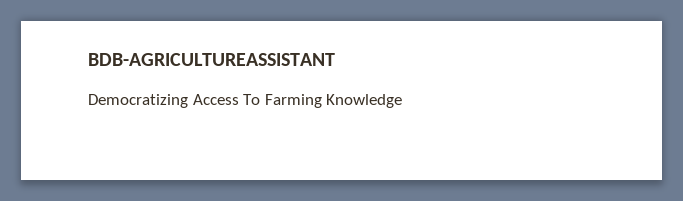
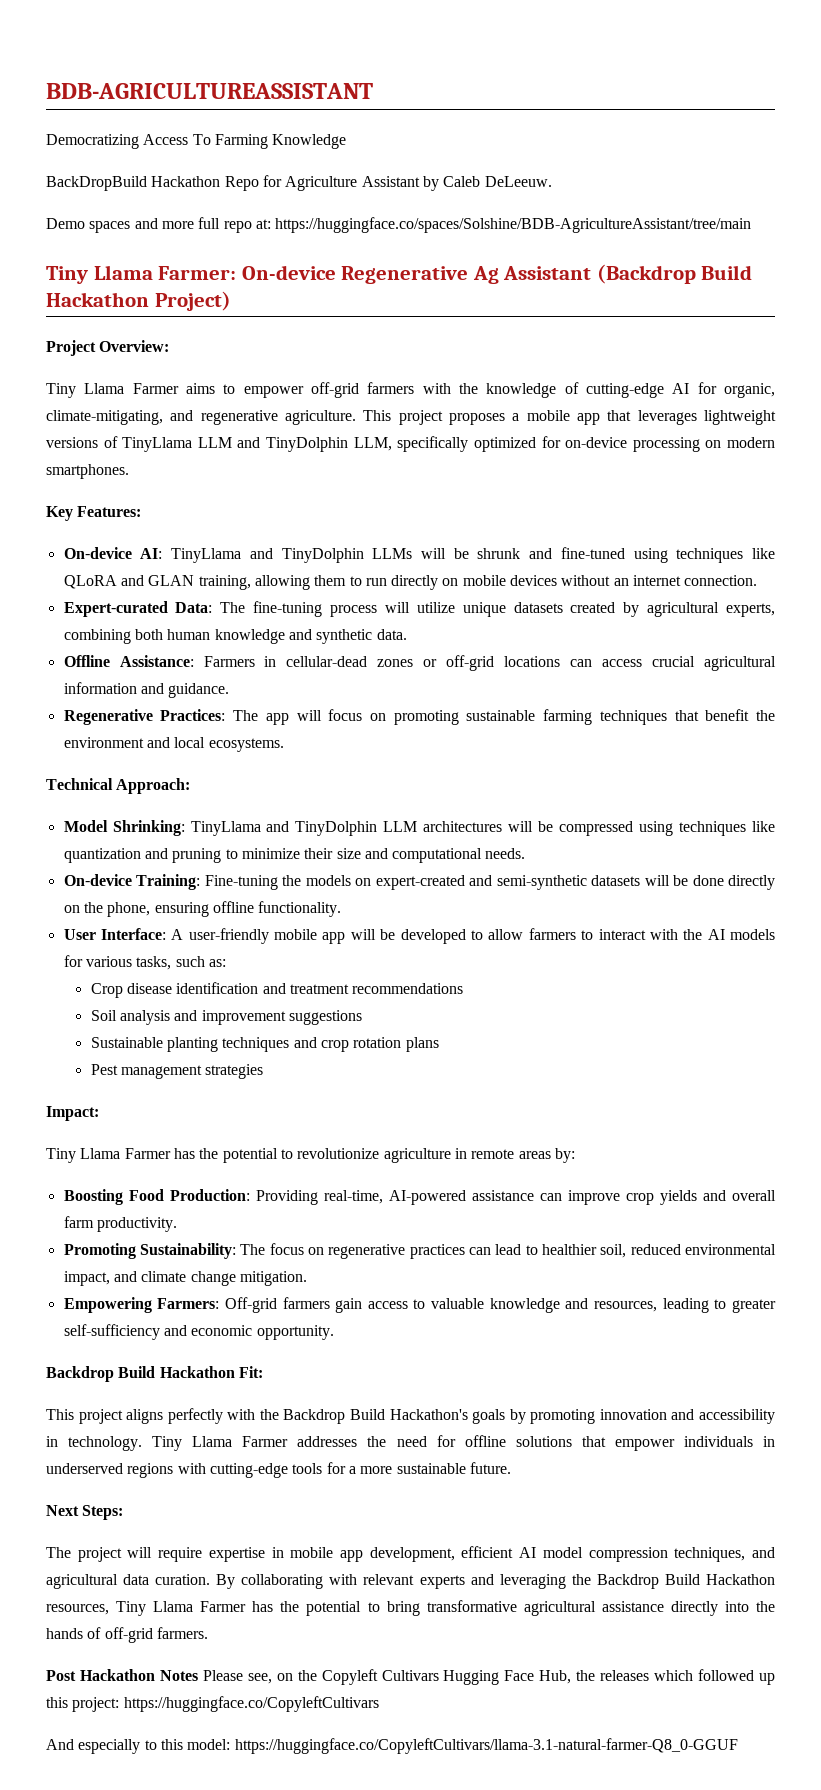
+ BackDropBuild Hackathon Repo for Agriculture Assistant by Caleb DeLeeuw.
+ Demo spaces and more full repo at: https://huggingface.co/spaces/Solshine/BDB-AgricultureAssistant/tree/main
+ Tiny Llama Farmer: On-device Regenerative Ag Assistant (Backdrop Build Hackathon Project)
+ Project Overview:
+ Tiny Llama Farmer aims to empower off-grid farmers with the knowledge of cutting-edge AI for organic, climate-mitigating, and regenerative agriculture. This project proposes a mobile app that leverages lightweight versions of TinyLlama LLM and TinyDolphin LLM, specifically optimized for on-device processing on modern smartphones.
+ Key Features:
+ On-device AI: TinyLlama and TinyDolphin LLMs will be shrunk and fine-tuned using techniques like QLoRA and GLAN training, allowing them to run directly on mobile devices without an internet connection.
+ Expert-curated Data: The fine-tuning process will utilize unique datasets created by agricultural experts, combining both human knowledge and synthetic data.
+ Offline Assistance: Farmers in cellular-dead zones or off-grid locations can access crucial agricultural information and guidance.
+ Regenerative Practices: The app will focus on promoting sustainable farming techniques that benefit the environment and local ecosystems.
+ Technical Approach:
+ Model Shrinking: TinyLlama and TinyDolphin LLM architectures will be compressed using techniques like quantization and pruning to minimize their size and computational needs.
+ On-device Training: Fine-tuning the models on expert-created and semi-synthetic datasets will be done directly on the phone, ensuring offline functionality.
+ User Interface: A user-friendly mobile app will be developed to allow farmers to interact with the AI models for various tasks, such as:
+ Crop disease identification and treatment recommendations
+ Soil analysis and improvement suggestions
+ Sustainable planting techniques and crop rotation plans
+ Pest management strategies
+ Impact:
+ Tiny Llama Farmer has the potential to revolutionize agriculture in remote areas by:
+ Boosting Food Production: Providing real-time, AI-powered assistance can improve crop yields and overall farm productivity.
+ Promoting Sustainability: The focus on regenerative practices can lead to healthier soil, reduced environmental impact, and climate change mitigation.
+ Empowering Farmers: Off-grid farmers gain access to valuable knowledge and resources, leading to greater self-sufficiency and economic opportunity.
+ Backdrop Build Hackathon Fit:
+ This project aligns perfectly with the Backdrop Build Hackathon's goals by promoting innovation and accessibility in technology. Tiny Llama Farmer addresses the need for offline solutions that empower individuals in underserved regions with cutting-edge tools for a more sustainable future.
+ Next Steps:
+ The project will require expertise in mobile app development, efficient AI model compression techniques, and agricultural data curation. By collaborating with relevant experts and leveraging the Backdrop Build Hackathon resources, Tiny Llama Farmer has the potential to bring transformative agricultural assistance directly into the hands of off-grid farmers.
+ Post Hackathon Notes Please see, on the Copyleft Cultivars Hugging Face Hub, the releases which followed up this project: https://huggingface.co/CopyleftCultivars
+ And especially to this model: https://huggingface.co/CopyleftCultivars/llama-3.1-natural-farmer-Q8_0-GGUF

